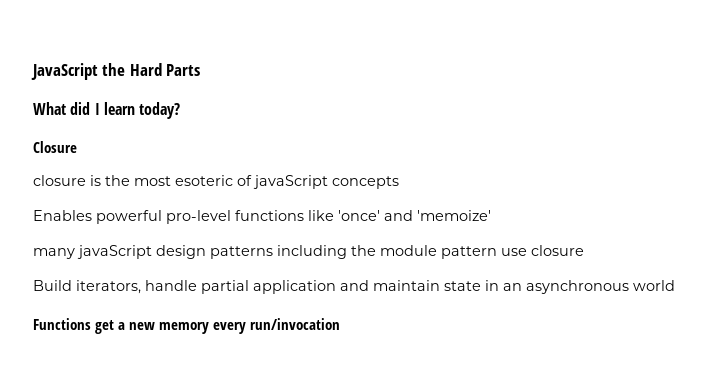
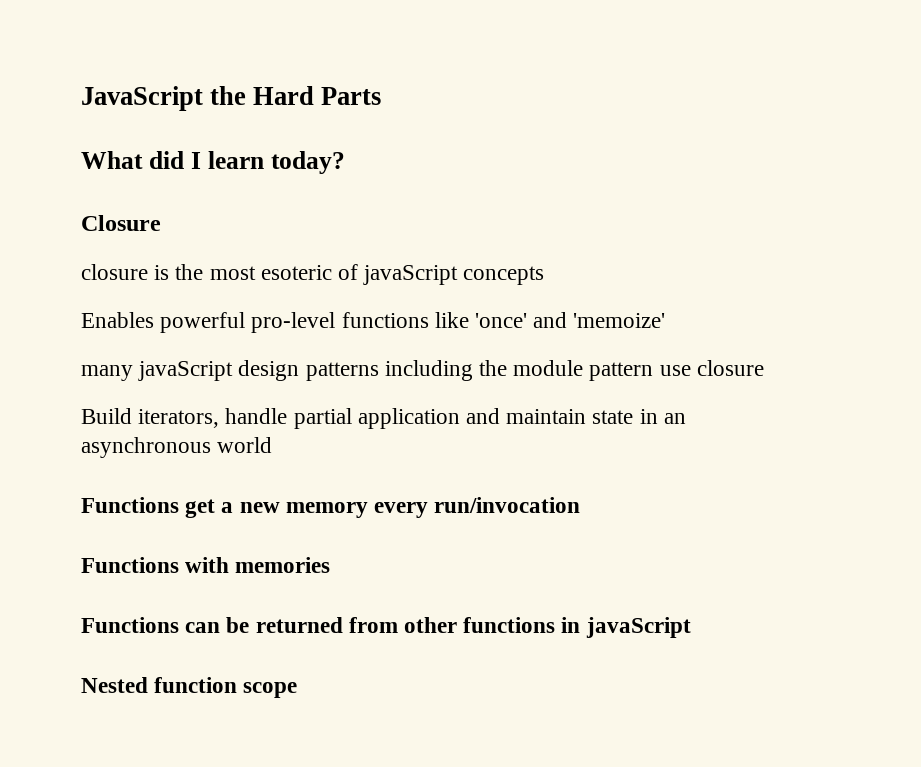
+ Functions with memories
+ Functions can be returned from other functions in javaScript
+ Nested function scope

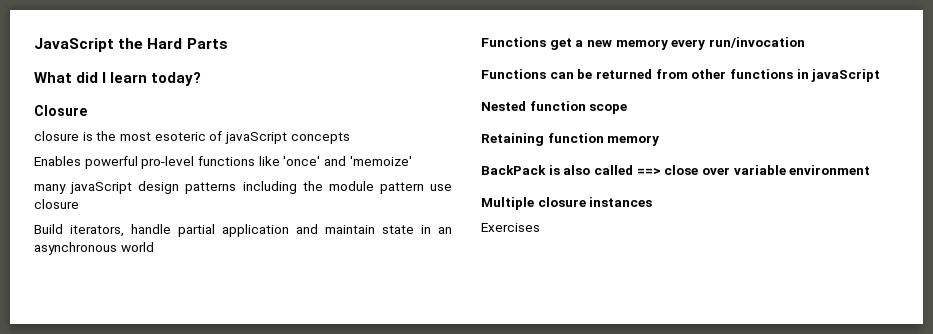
- Functions with memories
+ Retaining function memory
+ BackPack is also called ==> close over variable environment
+ Multiple closure instances
+ Exercises

